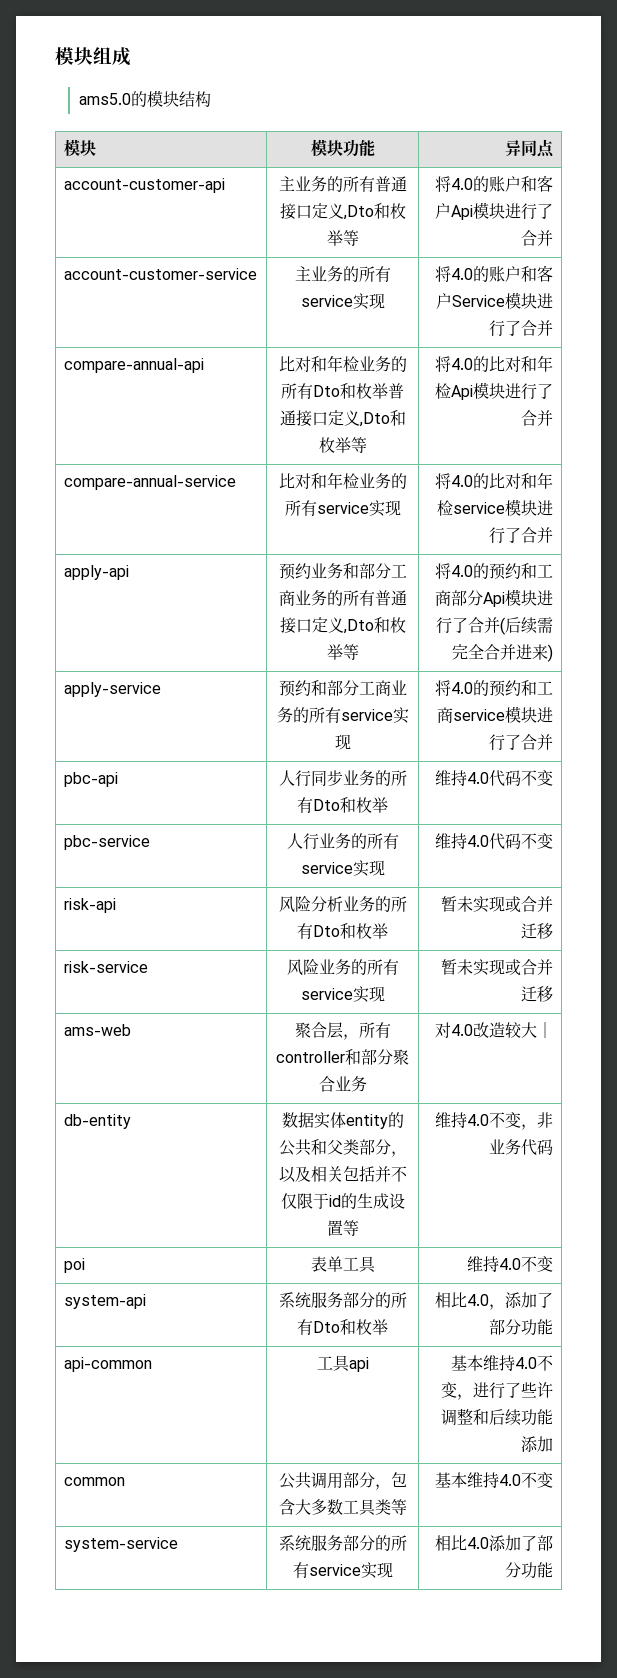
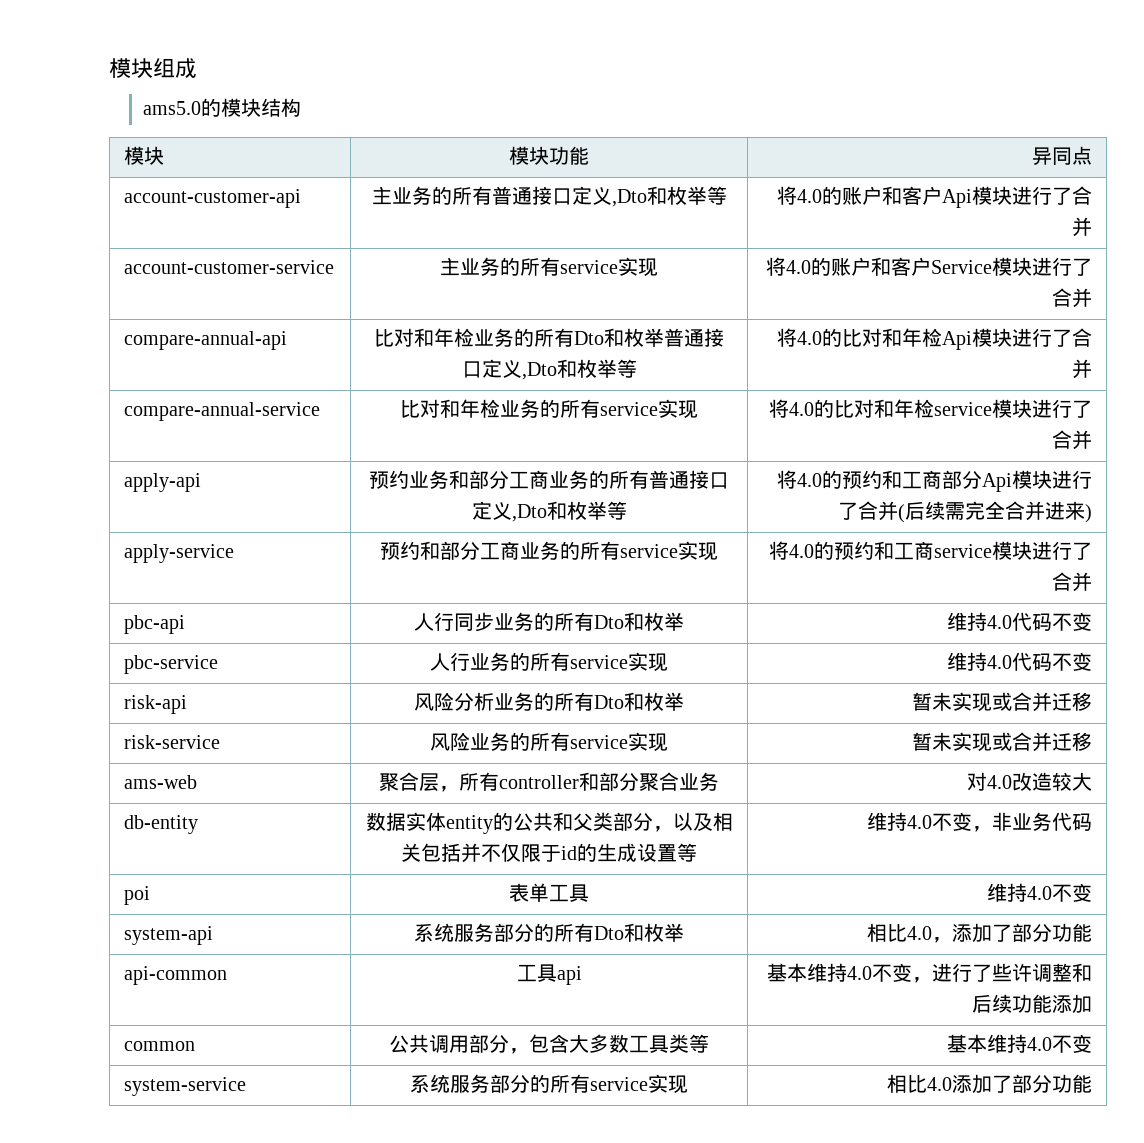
- ams-web | 聚合层，所有controller和部分聚合业务 | 对4.0改造较大｜
+ ams-web | 聚合层，所有controller和部分聚合业务 | 对4.0改造较大

